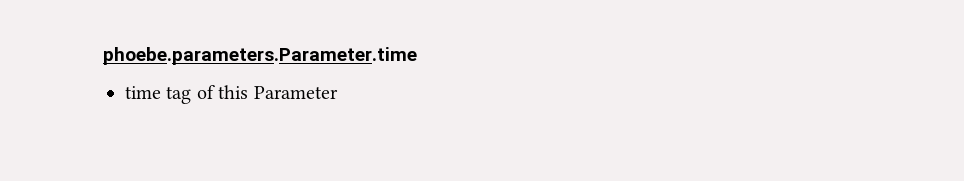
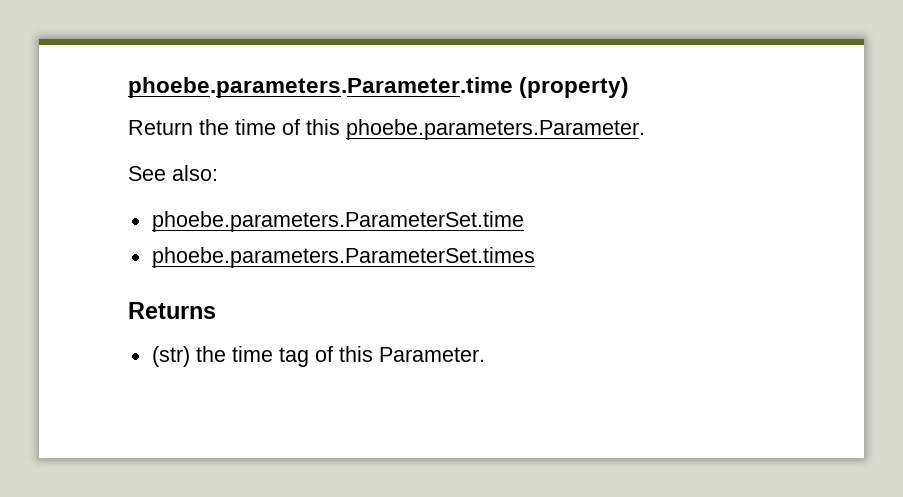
- phoebe.parameters.Parameter.time
- time tag of this Parameter
+ phoebe.parameters.Parameter.time (property)
+ Return the time of this phoebe.parameters.Parameter.
+ See also:
+ phoebe.parameters.ParameterSet.time
+ phoebe.parameters.ParameterSet.times
+ Returns
+ (str) the time tag of this Parameter.

